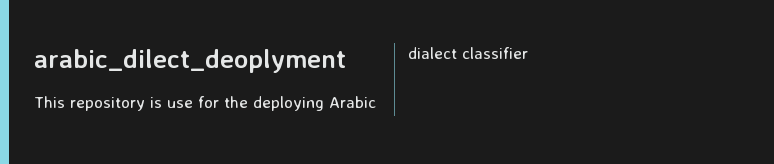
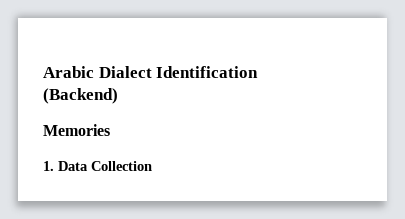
- arabic_dilect_deoplyment
- This repository is use for the deploying Arabic dialect classifier
+ Arabic Dialect Identification (Backend)
+ Memories
+ 1. Data Collection

